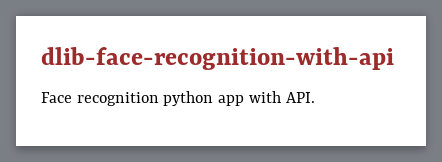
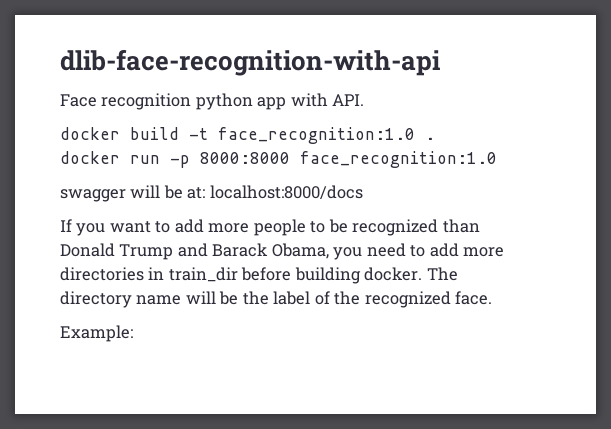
+ docker build -t face_recognition:1.0 .
+ docker run -p 8000:8000 face_recognition:1.0
+ swagger will be at: localhost:8000/docs
+ If you want to add more people to be recognized than Donald Trump and Barack Obama, you need to add more directories in train_dir before building docker. The directory name will be the label of the recognized face.
+ Example:

